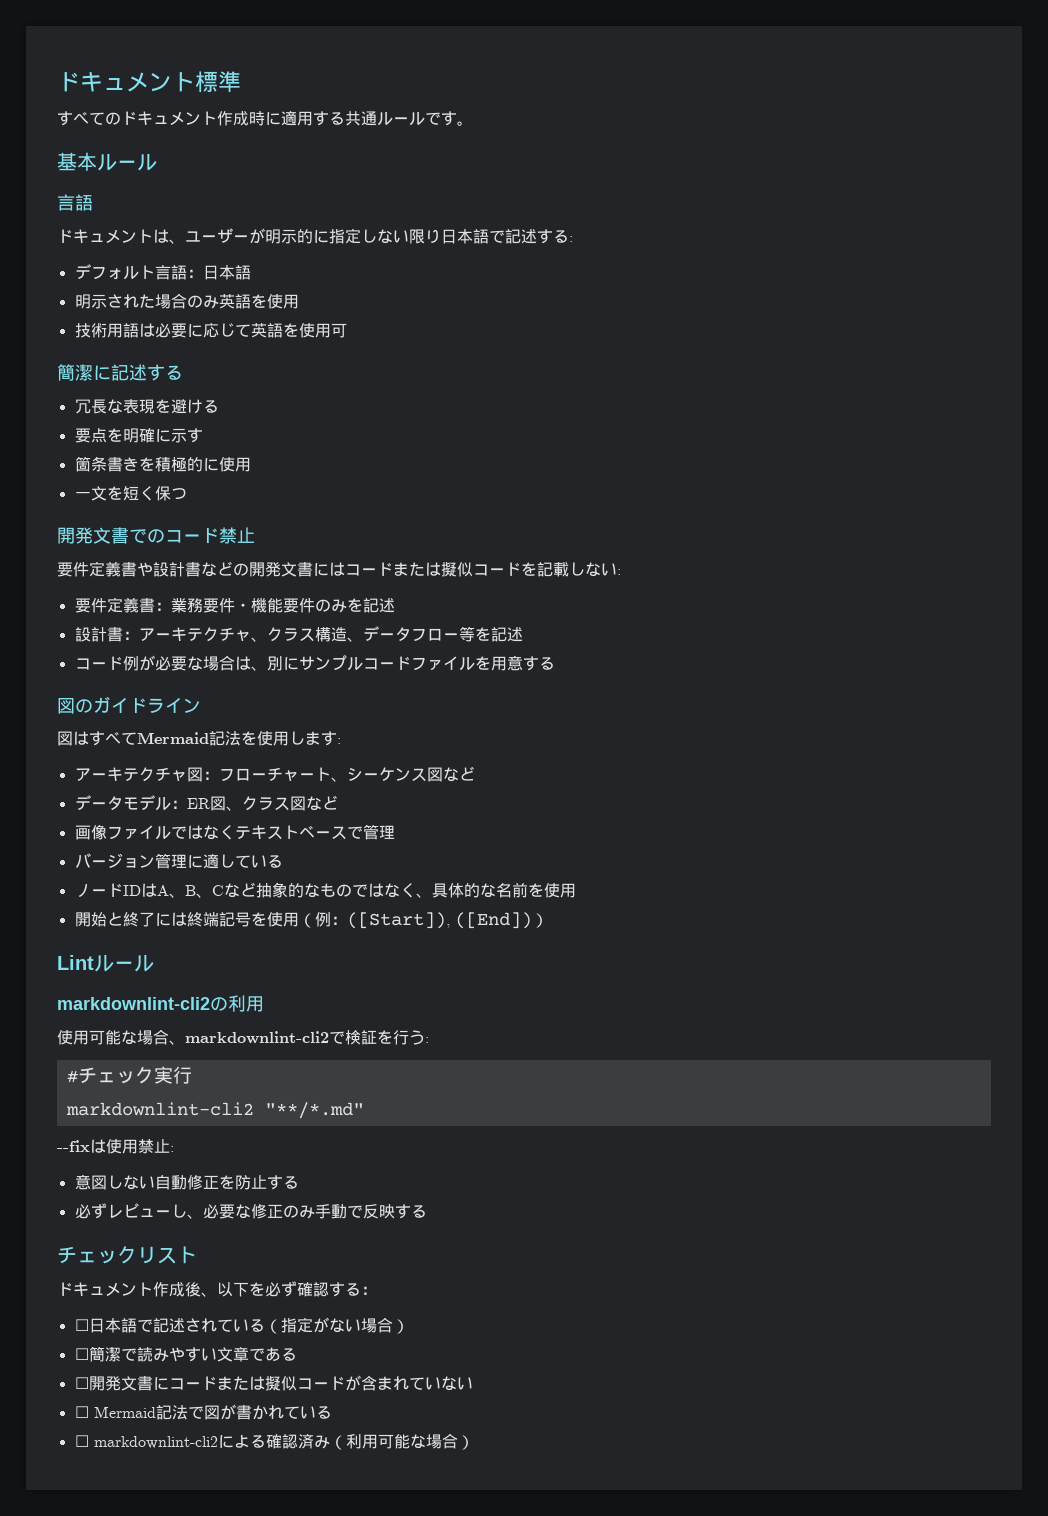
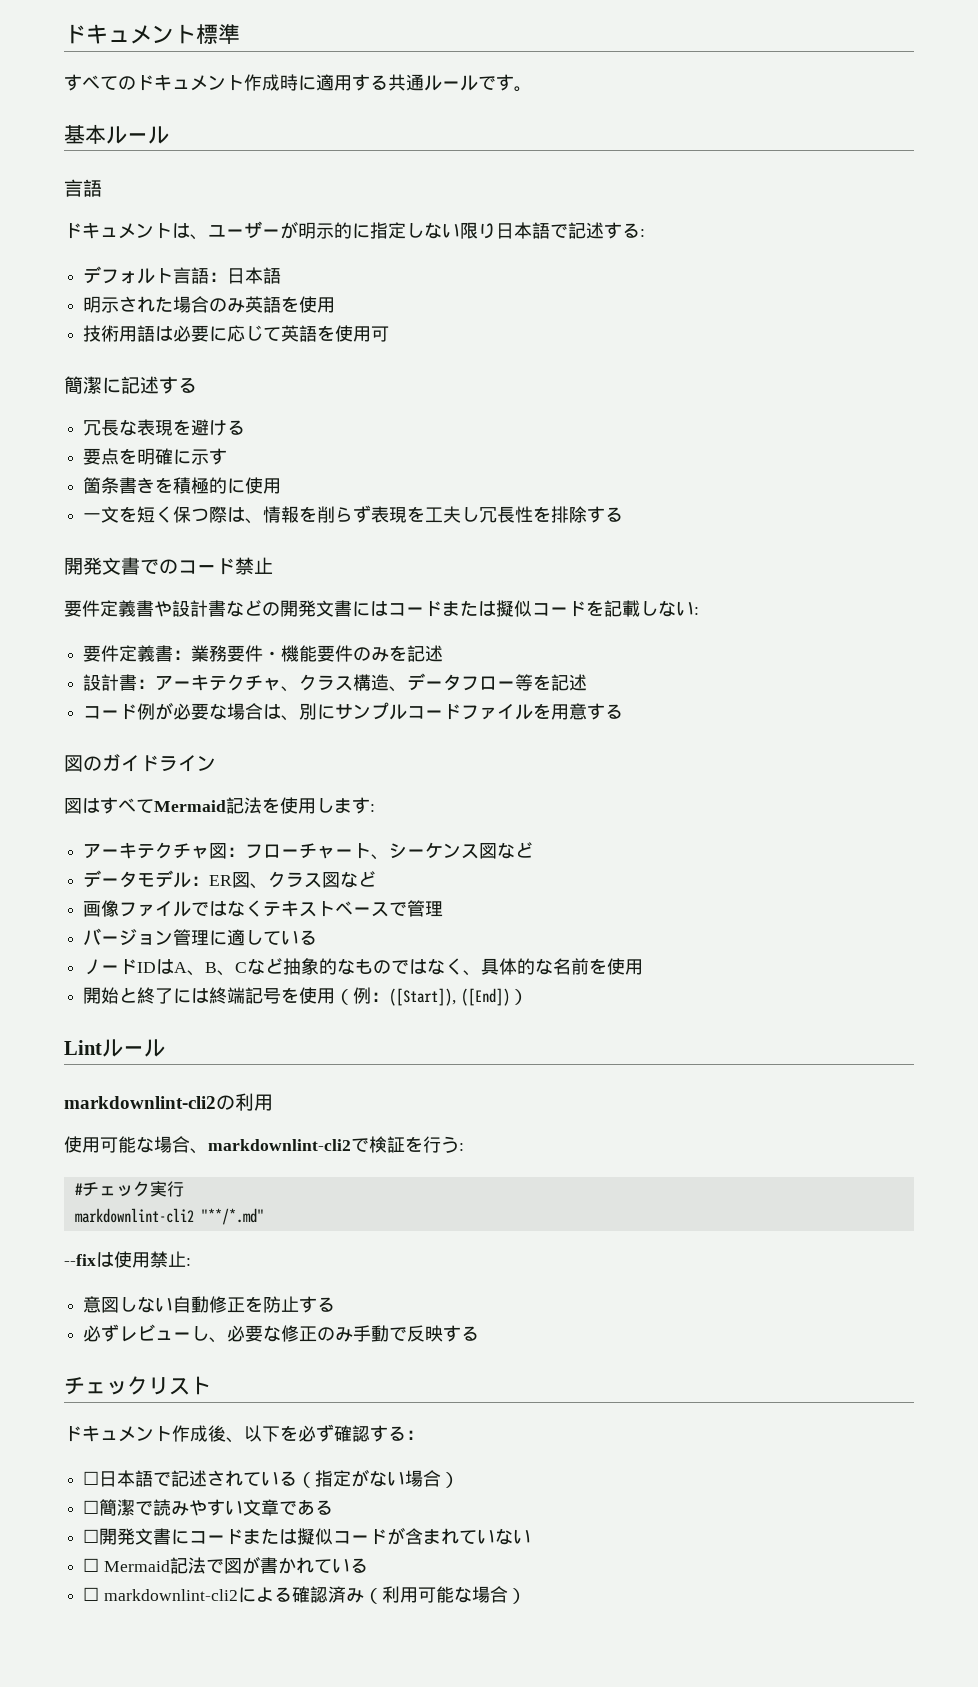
- 一文を短く保つ
+ 一文を短く保つ際は、情報を削らず表現を工夫し冗長性を排除する

